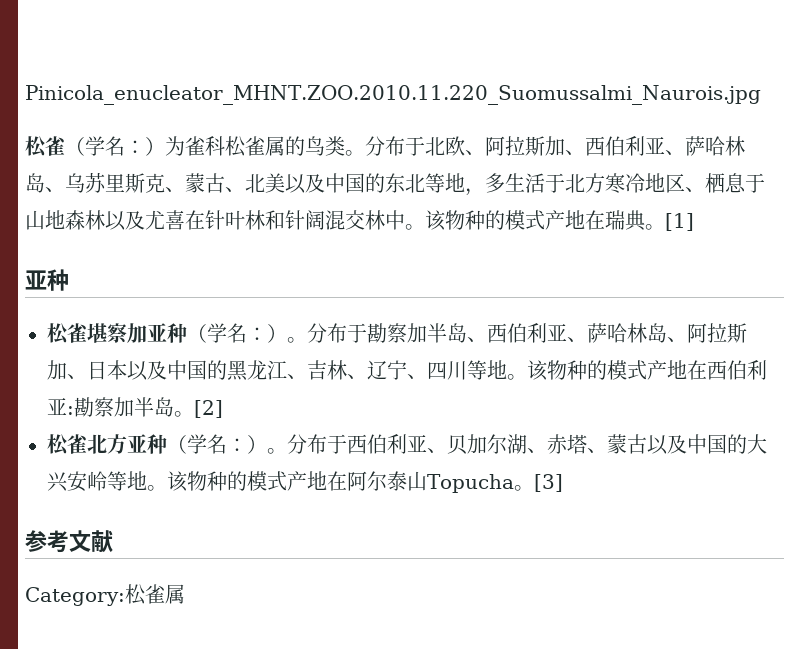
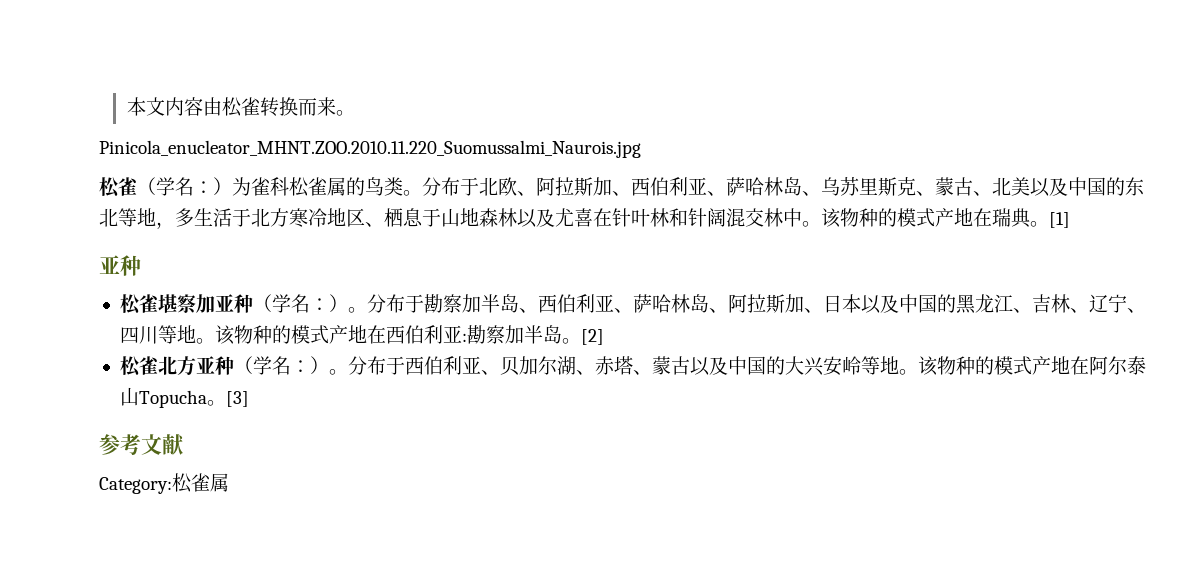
+ 本文内容由松雀转换而来。

